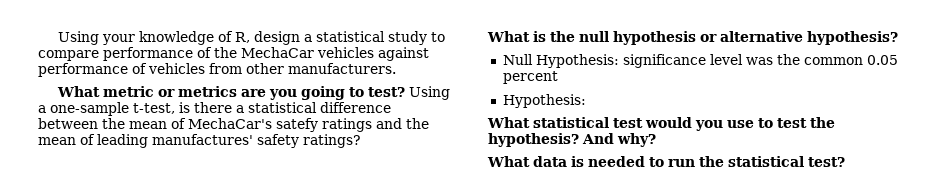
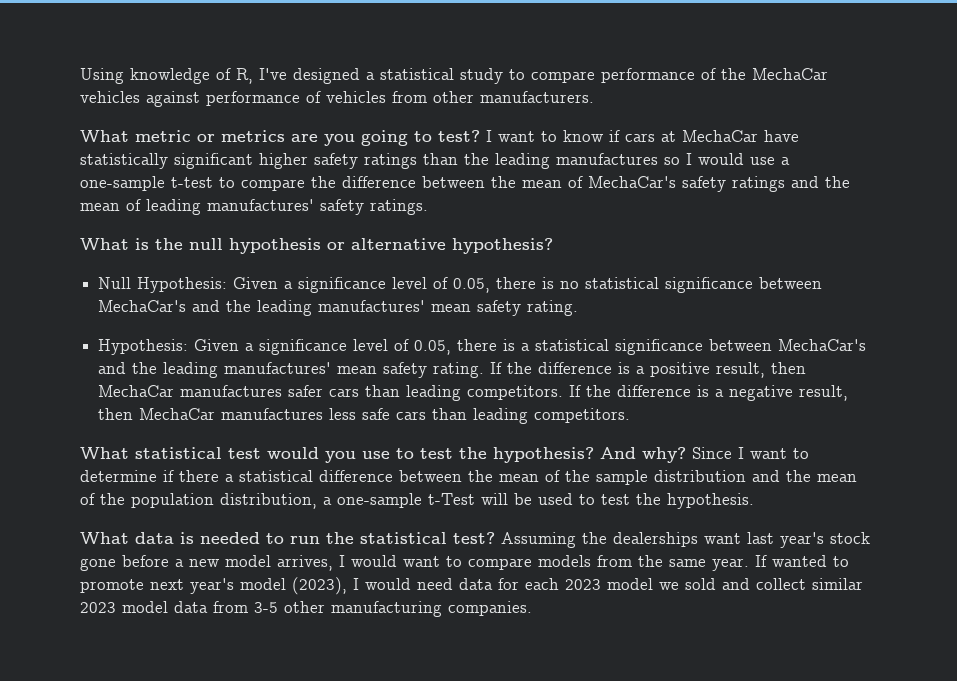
- Using your knowledge of R, design a statistical study to compare performance of the MechaCar vehicles against performance of vehicles from other manufacturers.
+ Using knowledge of R, I've designed a statistical study to compare performance of the MechaCar vehicles against performance of vehicles from other manufacturers.
- Using a one-sample t-test, is there a statistical difference between the mean of MechaCar's satefy ratings and the mean of leading manufactures' safety ratings?
+ I want to know if cars at MechaCar have statistically significant higher safety ratings than the leading manufactures so I would use a one-sample t-test to compare the difference between the mean of MechaCar's safety ratings and the mean of leading manufactures' safety ratings.
- Null Hypothesis: significance level was the common 0.05 percent
- Hypothesis:
+ Null Hypothesis: Given a significance level of 0.05, there is no statistical significance between MechaCar's and the leading manufactures' mean safety rating.
+ Hypothesis: Given a significance level of 0.05, there is a statistical significance between MechaCar's and the leading manufactures' mean safety rating. If the difference is a positive result, then MechaCar manufactures safer cars than leading competitors. If the difference is a negative result, then MechaCar manufactures less safe cars than leading competitors.
+ Since I want to determine if there a statistical difference between the mean of the sample distribution and the mean of the population distribution, a one-sample t-Test will be used to test the hypothesis.
+ Assuming the dealerships want last year's stock gone before a new model arrives, I would want to compare models from the same year. If wanted to promote next year's model (2023), I would need data for each 2023 model we sold and collect similar 2023 model data from 3-5 other manufacturing companies.

